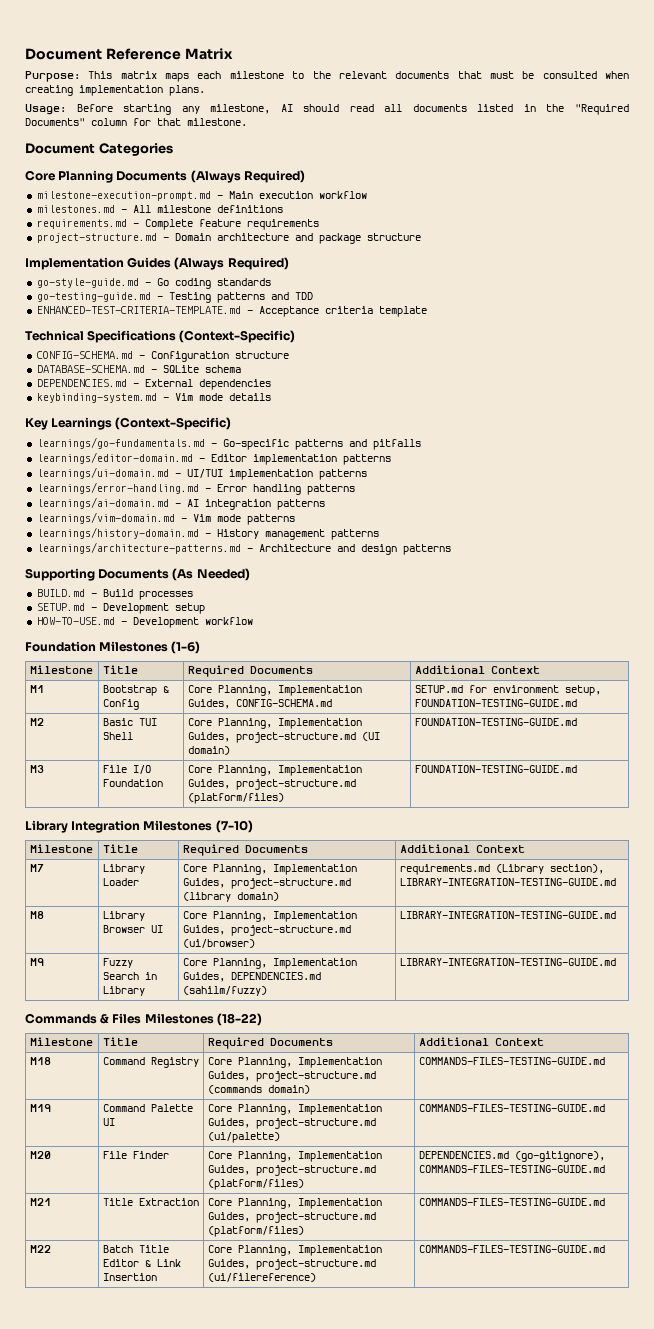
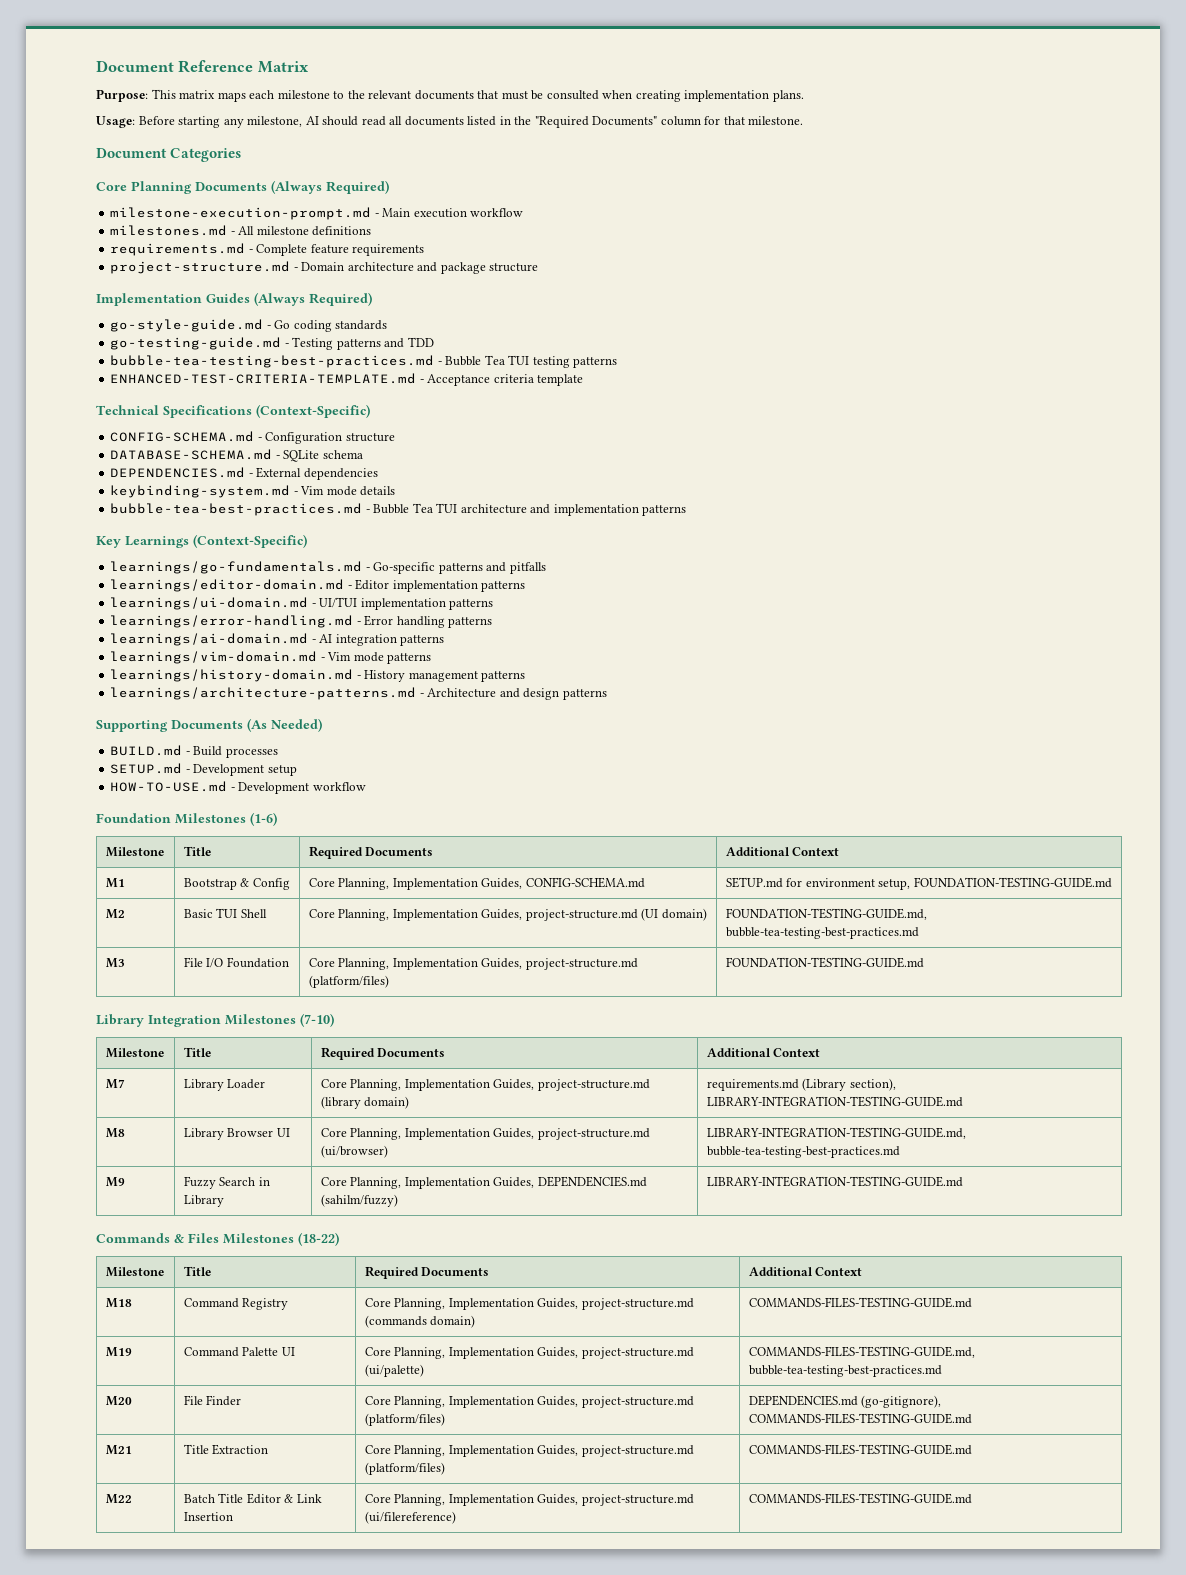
+ bubble-tea-testing-best-practices.md - Bubble Tea TUI testing patterns
+ bubble-tea-best-practices.md - Bubble Tea TUI architecture and implementation patterns
- M2 | Basic TUI Shell | Core Planning, Implementation Guides, project-structure.md (UI domain) | FOUNDATION-TESTING-GUIDE.md
+ M2 | Basic TUI Shell | Core Planning, Implementation Guides, project-structure.md (UI domain) | FOUNDATION-TESTING-GUIDE.md, bubble-tea-testing-best-practices.md
- M8 | Library Browser UI | Core Planning, Implementation Guides, project-structure.md (ui/browser) | LIBRARY-INTEGRATION-TESTING-GUIDE.md
+ M8 | Library Browser UI | Core Planning, Implementation Guides, project-structure.md (ui/browser) | LIBRARY-INTEGRATION-TESTING-GUIDE.md, bubble-tea-testing-best-practices.md
- M19 | Command Palette UI | Core Planning, Implementation Guides, project-structure.md (ui/palette) | COMMANDS-FILES-TESTING-GUIDE.md
+ M19 | Command Palette UI | Core Planning, Implementation Guides, project-structure.md (ui/palette) | COMMANDS-FILES-TESTING-GUIDE.md, bubble-tea-testing-best-practices.md

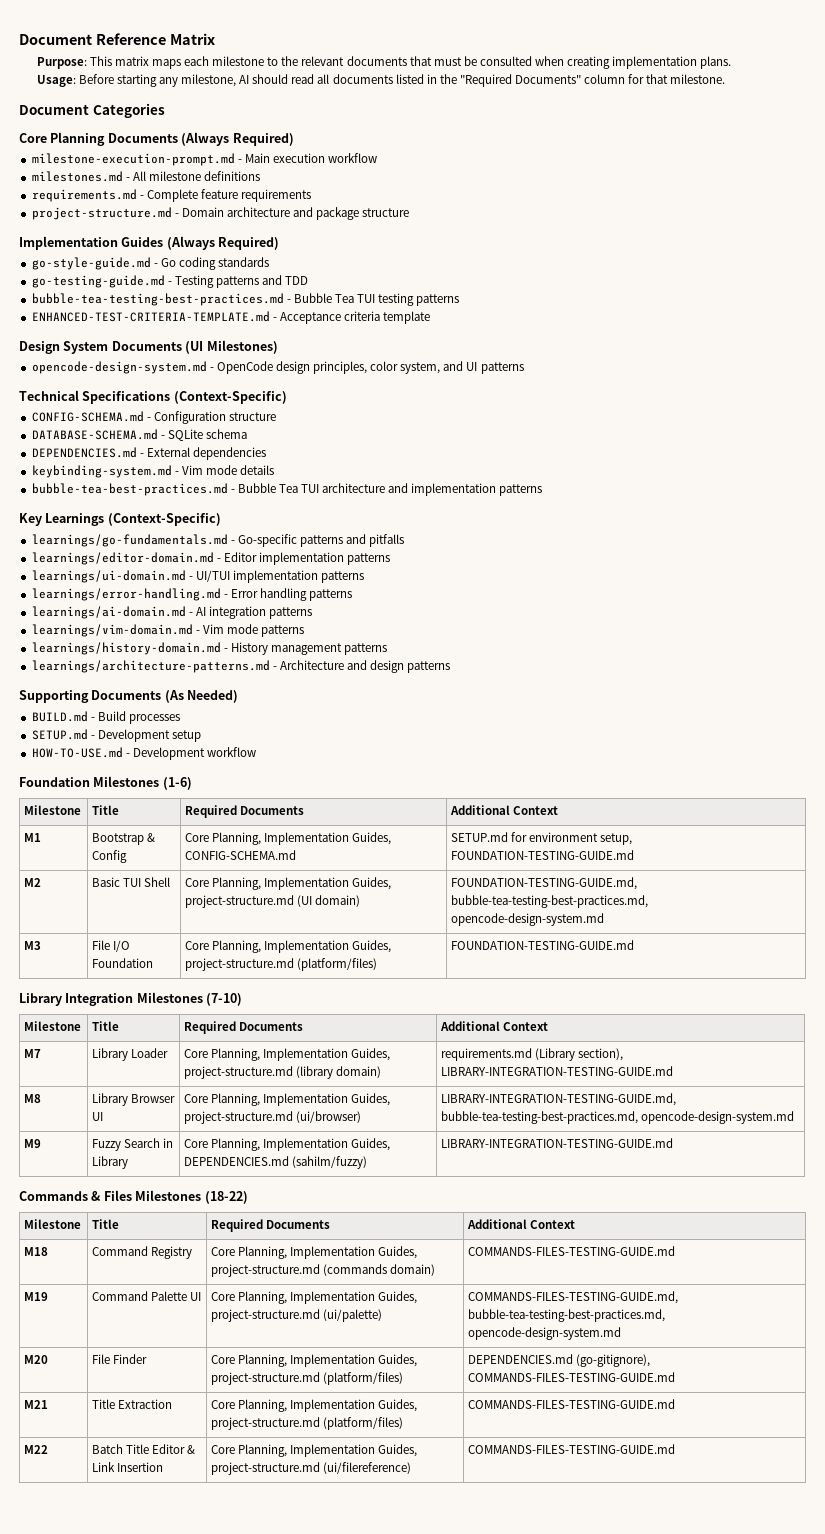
+ Design System Documents (UI Milestones)
+ opencode-design-system.md - OpenCode design principles, color system, and UI patterns
- M2 | Basic TUI Shell | Core Planning, Implementation Guides, project-structure.md (UI domain) | FOUNDATION-TESTING-GUIDE.md, bubble-tea-testing-best-practices.md
+ M2 | Basic TUI Shell | Core Planning, Implementation Guides, project-structure.md (UI domain) | FOUNDATION-TESTING-GUIDE.md, bubble-tea-testing-best-practices.md, opencode-design-system.md
- M8 | Library Browser UI | Core Planning, Implementation Guides, project-structure.md (ui/browser) | LIBRARY-INTEGRATION-TESTING-GUIDE.md, bubble-tea-testing-best-practices.md
+ M8 | Library Browser UI | Core Planning, Implementation Guides, project-structure.md (ui/browser) | LIBRARY-INTEGRATION-TESTING-GUIDE.md, bubble-tea-testing-best-practices.md, opencode-design-system.md
- M19 | Command Palette UI | Core Planning, Implementation Guides, project-structure.md (ui/palette) | COMMANDS-FILES-TESTING-GUIDE.md, bubble-tea-testing-best-practices.md
+ M19 | Command Palette UI | Core Planning, Implementation Guides, project-structure.md (ui/palette) | COMMANDS-FILES-TESTING-GUIDE.md, bubble-tea-testing-best-practices.md, opencode-design-system.md

